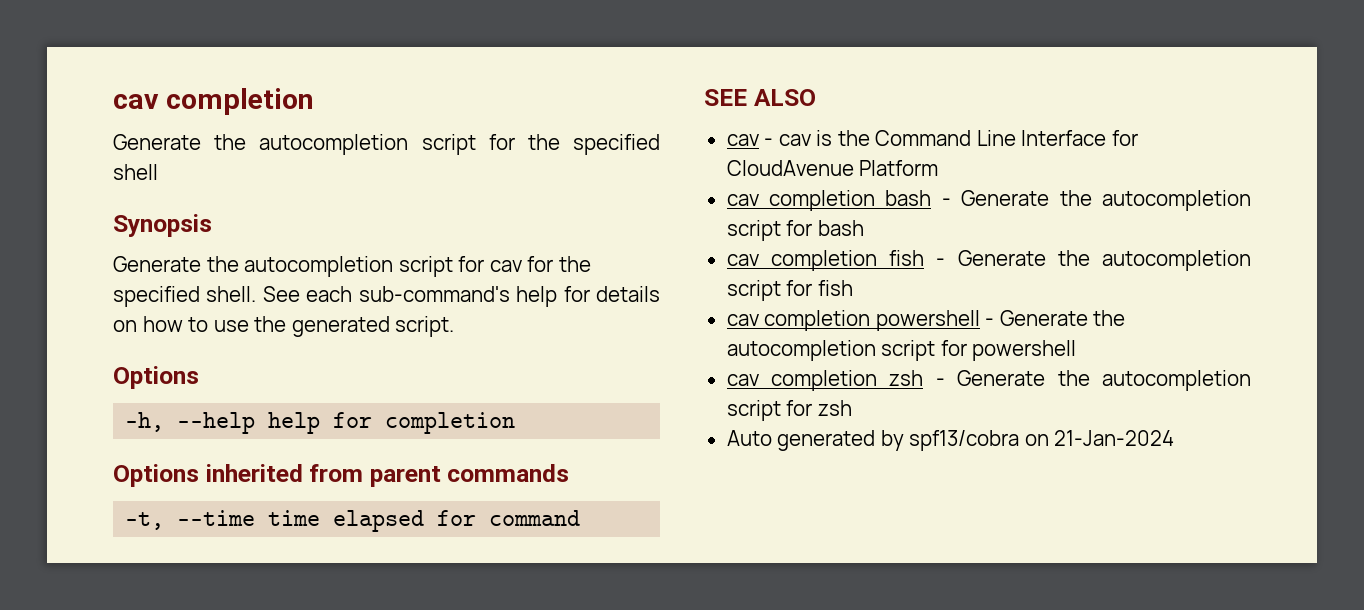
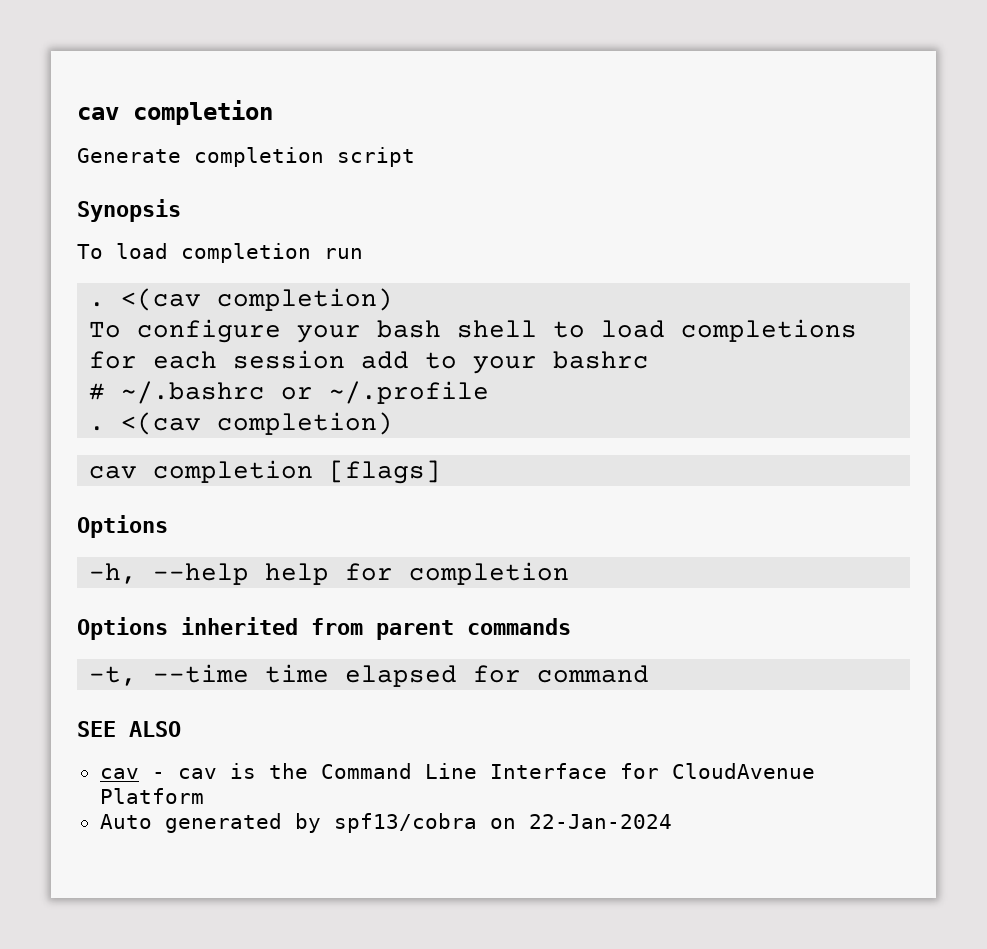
- Generate the autocompletion script for the specified shell
+ Generate completion script
  Synopsis
- Generate the autocompletion script for cav for the specified shell. See each sub-command's help for details on how to use the generated script.
+ To load completion run
+ . <(cav completion)
+ To configure your bash shell to load completions for each session add to your bashrc
+ # ~/.bashrc or ~/.profile
+ . <(cav completion)
+ cav completion [flags]
- cav completion bash - Generate the autocompletion script for bash
- cav completion fish - Generate the autocompletion script for fish
- cav completion powershell - Generate the autocompletion script for powershell
- cav completion zsh - Generate the autocompletion script for zsh
- Auto generated by spf13/cobra on 21-Jan-2024
+ Auto generated by spf13/cobra on 22-Jan-2024

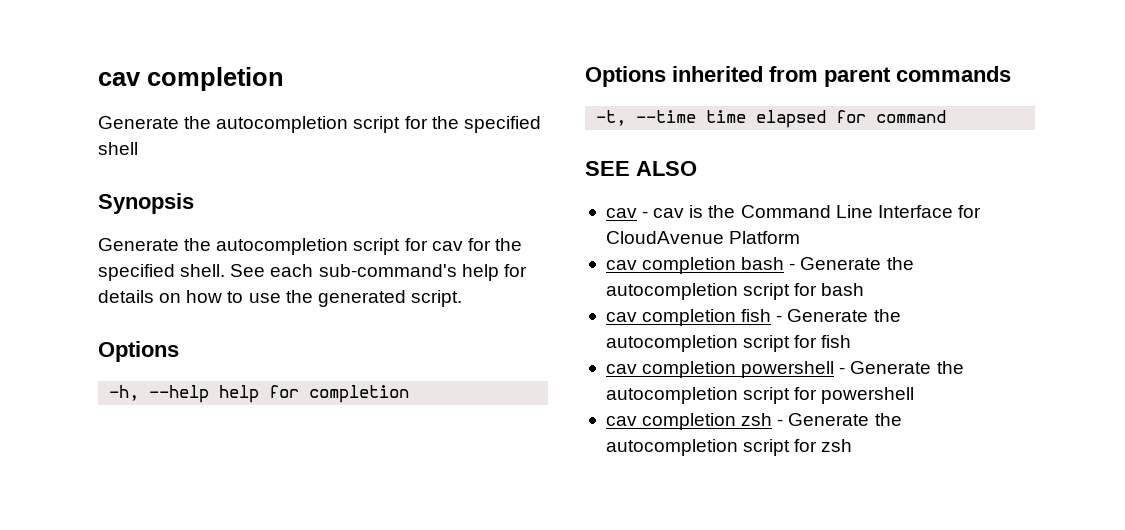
- Generate completion script
+ Generate the autocompletion script for the specified shell
  Synopsis
- To load completion run
- . <(cav completion)
- To configure your bash shell to load completions for each session add to your bashrc
- # ~/.bashrc or ~/.profile
- . <(cav completion)
- cav completion [flags]
+ Generate the autocompletion script for cav for the specified shell. See each sub-command's help for details on how to use the generated script.
- Auto generated by spf13/cobra on 22-Jan-2024
+ cav completion bash - Generate the autocompletion script for bash
+ cav completion fish - Generate the autocompletion script for fish
+ cav completion powershell - Generate the autocompletion script for powershell
+ cav completion zsh - Generate the autocompletion script for zsh

